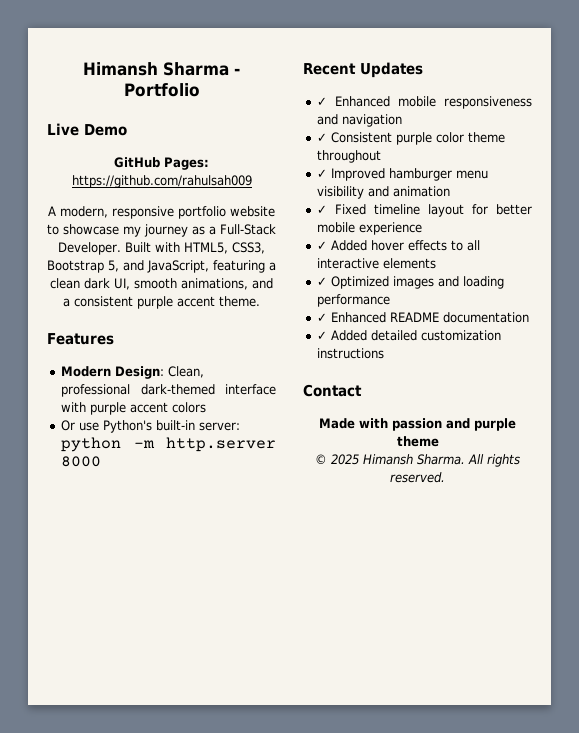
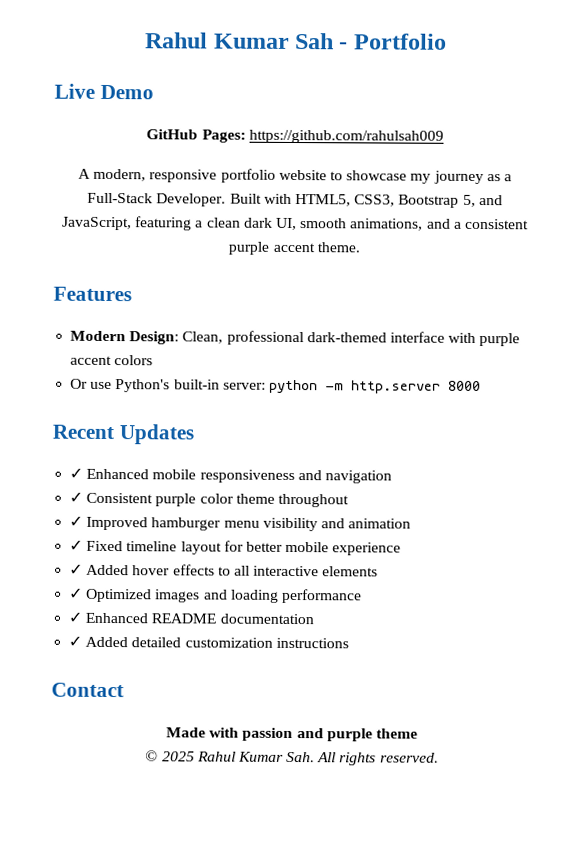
- Himansh Sharma - Portfolio
+ Rahul Kumar Sah - Portfolio
- © 2025 Himansh Sharma. All rights reserved.
+ © 2025 Rahul Kumar Sah. All rights reserved.

